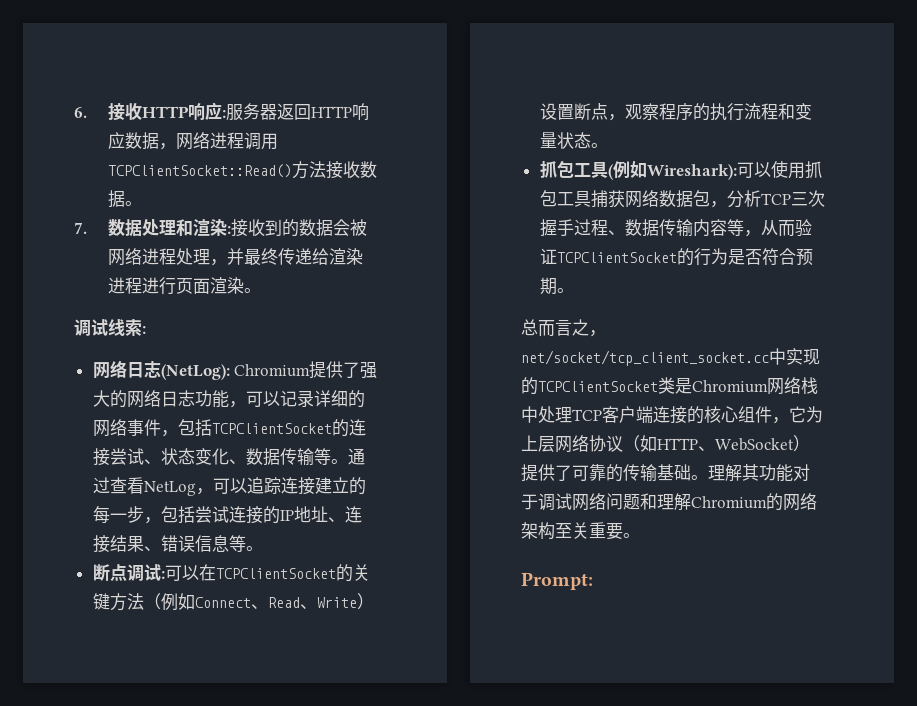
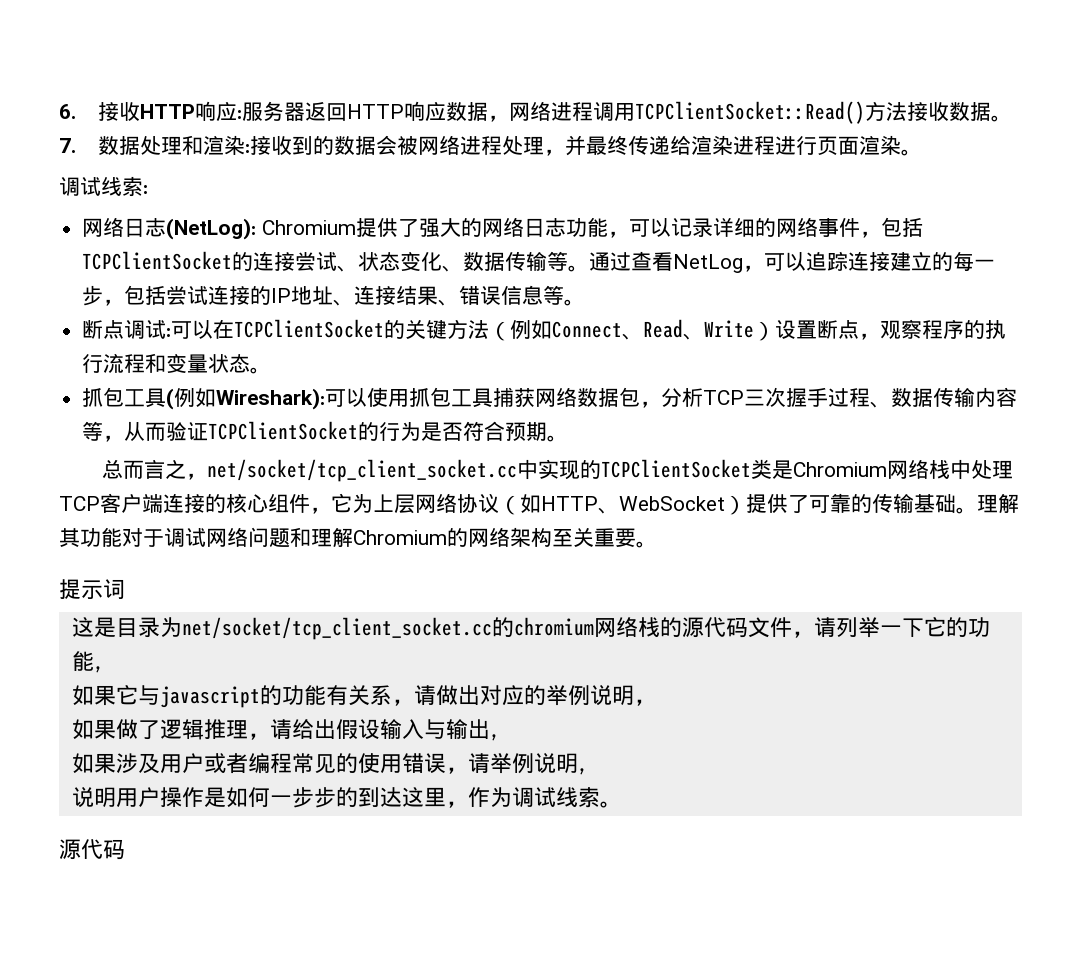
- Prompt:
+ 提示词
+ 这是目录为net/socket/tcp_client_socket.cc的chromium网络栈的源代码文件，请列举一下它的功能,
+ 如果它与javascript的功能有关系，请做出对应的举例说明，
+ 如果做了逻辑推理，请给出假设输入与输出,
+ 如果涉及用户或者编程常见的使用错误，请举例说明,
+ 说明用户操作是如何一步步的到达这里，作为调试线索。
+ 源代码

